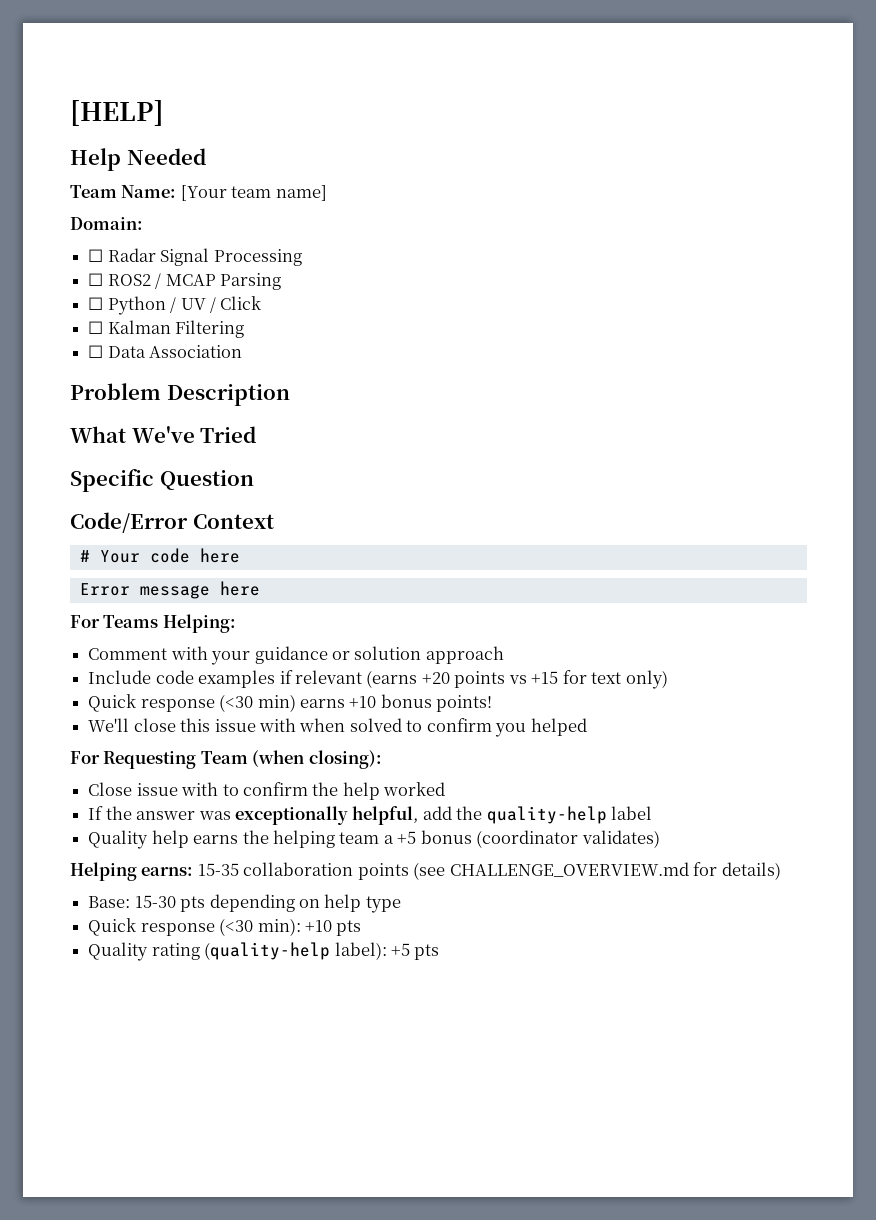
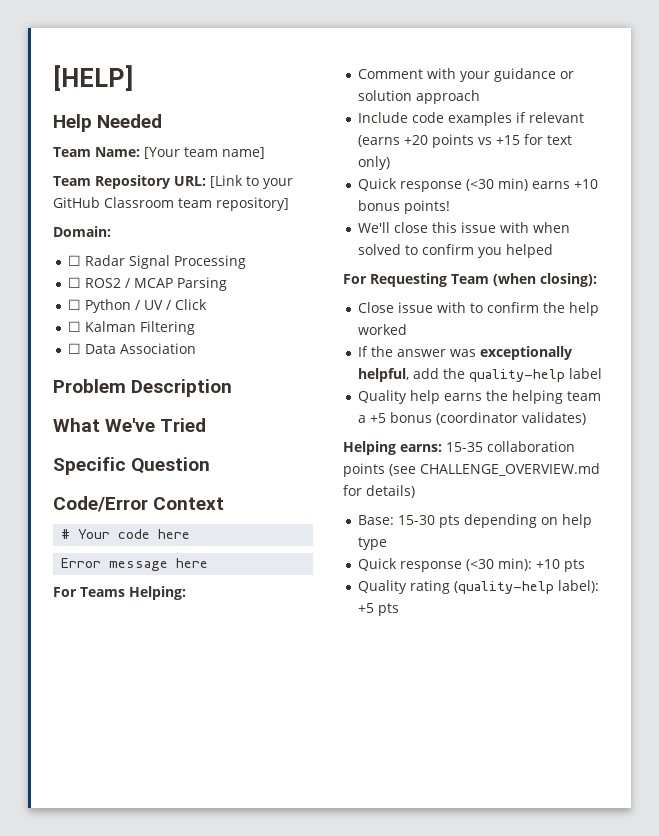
+ Team Repository URL: [Link to your GitHub Classroom team repository]

